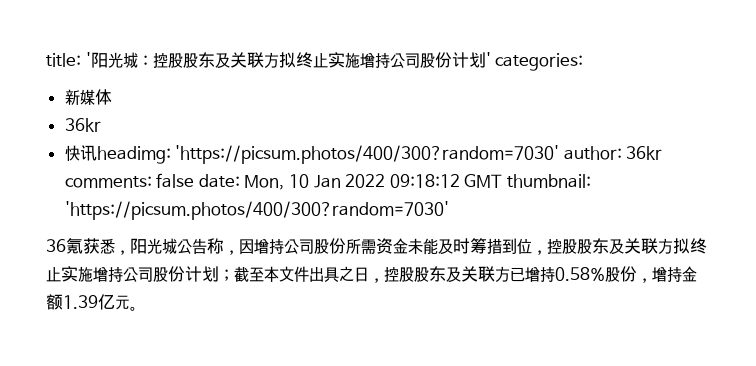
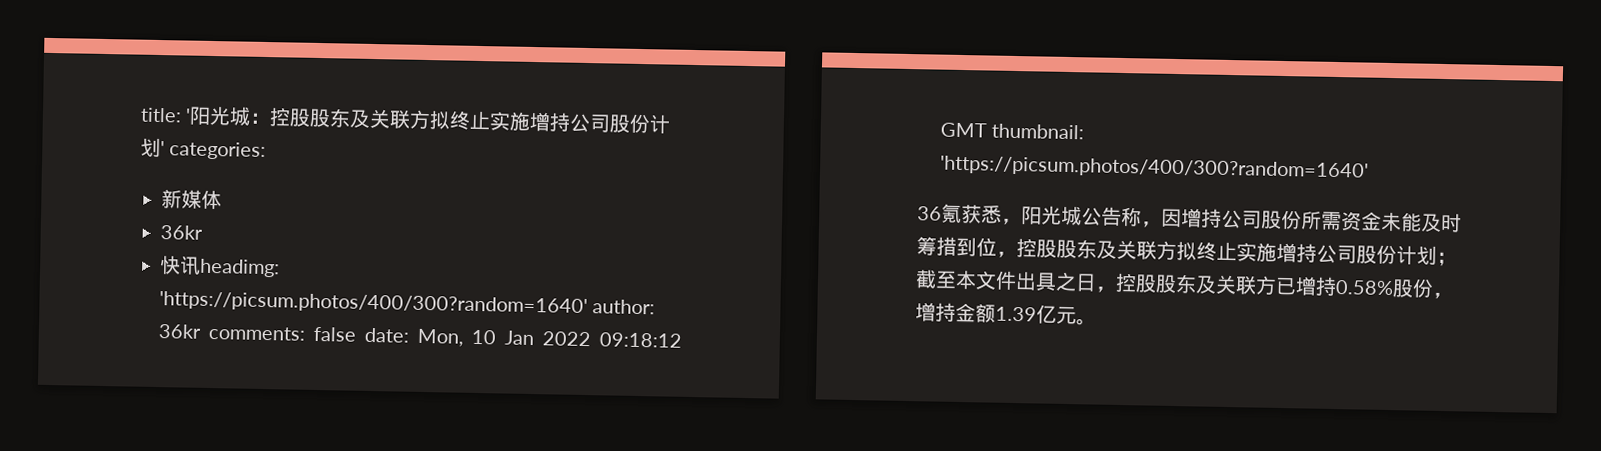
- 快讯headimg: 'https://picsum.photos/400/300?random=7030' author: 36kr comments: false date: Mon, 10 Jan 2022 09:18:12 GMT thumbnail: 'https://picsum.photos/400/300?random=7030'
+ 快讯headimg: 'https://picsum.photos/400/300?random=1640' author: 36kr comments: false date: Mon, 10 Jan 2022 09:18:12 GMT thumbnail: 'https://picsum.photos/400/300?random=1640'

